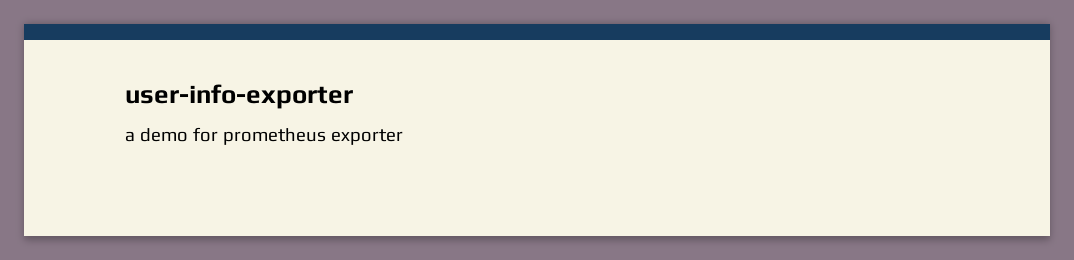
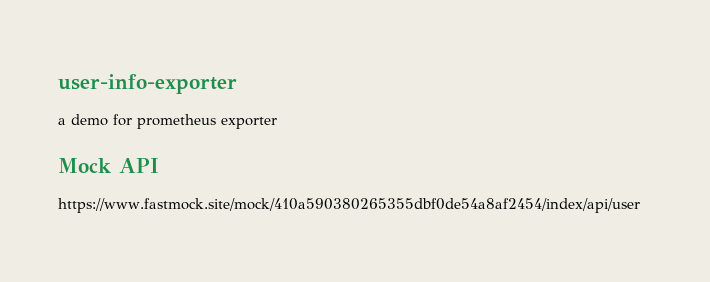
+ Mock API
+ https://www.fastmock.site/mock/410a590380265355dbf0de54a8af2454/index/api/user

